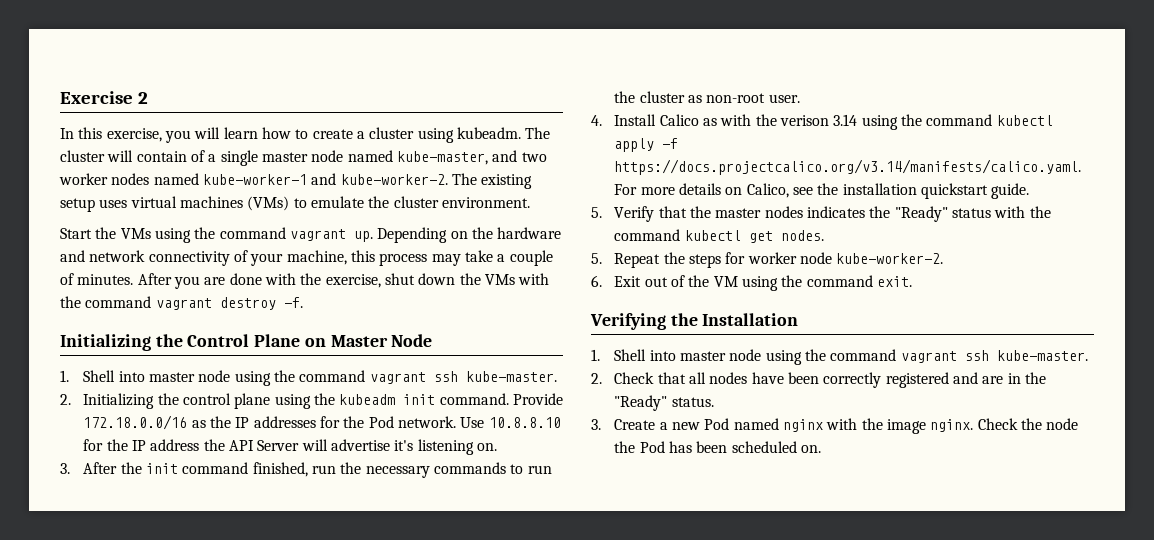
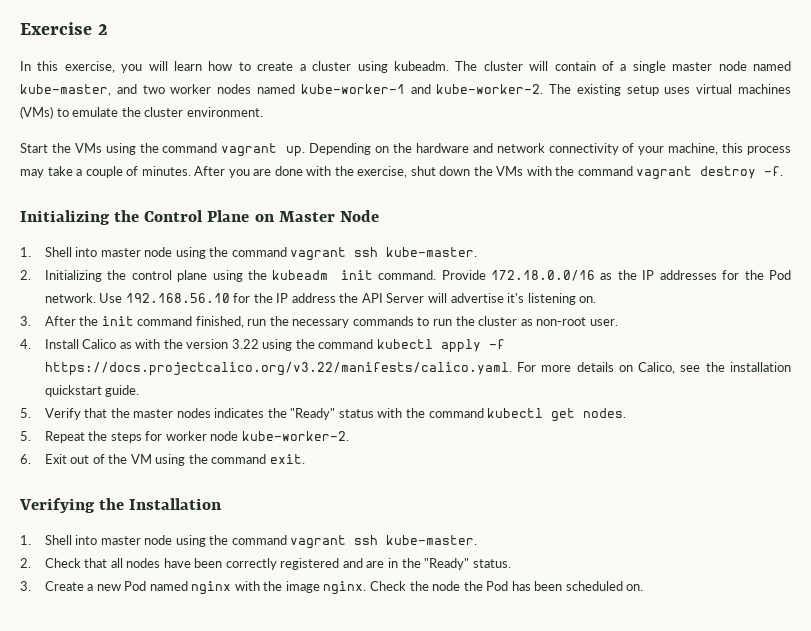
- Use 10.8.8.10 for the IP address the API Server will advertise it's listening on.
+ Use 192.168.56.10 for the IP address the API Server will advertise it's listening on.
- 4. Install Calico as with the verison 3.14 using the command kubectl apply -f https://docs.projectcalico.org/v3.14/manifests/calico.yaml. For more details on Calico, see the installation quickstart guide.
+ 4. Install Calico as with the version 3.22 using the command kubectl apply -f https://docs.projectcalico.org/v3.22/manifests/calico.yaml. For more details on Calico, see the installation quickstart guide.

